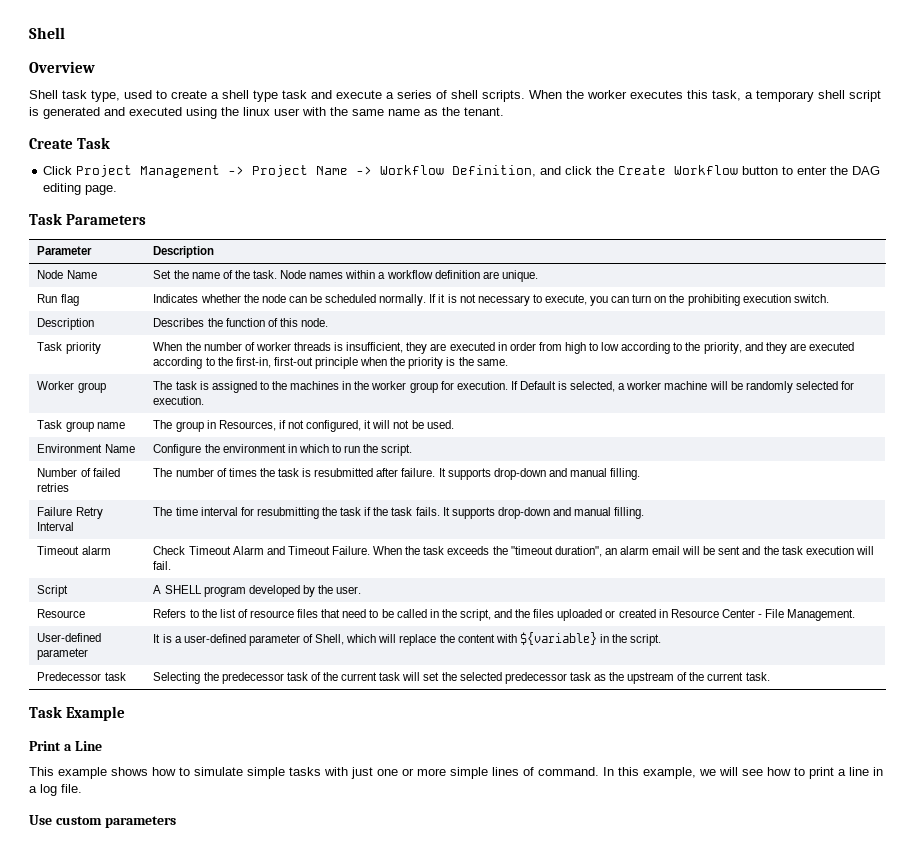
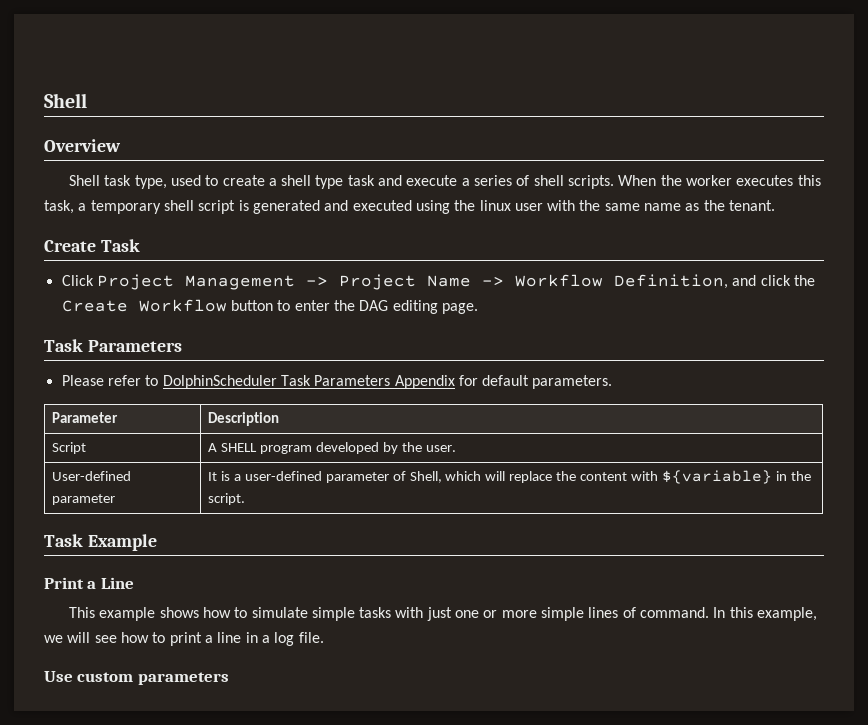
+ Please refer to DolphinScheduler Task Parameters Appendix for default parameters.
  Parameter | Description
- Node Name | Set the name of the task. Node names within a workflow definition are unique.
- Run flag | Indicates whether the node can be scheduled normally. If it is not necessary to execute, you can turn on the prohibiting execution switch.
- Description | Describes the function of this node.
- Task priority | When the number of worker threads is insufficient, they are executed in order from high to low according to the priority, and they are executed according to the first-in, first-out principle when the priority is the same.
- Worker group | The task is assigned to the machines in the worker group for execution. If Default is selected, a worker machine will be randomly selected for execution.
- Task group name | The group in Resources, if not configured, it will not be used.
- Environment Name | Configure the environment in which to run the script.
- Number of failed retries | The number of times the task is resubmitted after failure. It supports drop-down and manual filling.
- Failure Retry Interval | The time interval for resubmitting the task if the task fails. It supports drop-down and manual filling.
- Timeout alarm | Check Timeout Alarm and Timeout Failure. When the task exceeds the "timeout duration", an alarm email will be sent and the task execution will fail.
- Resource | Refers to the list of resource files that need to be called in the script, and the files uploaded or created in Resource Center - File Management.
- Predecessor task | Selecting the predecessor task of the current task will set the selected predecessor task as the upstream of the current task.

